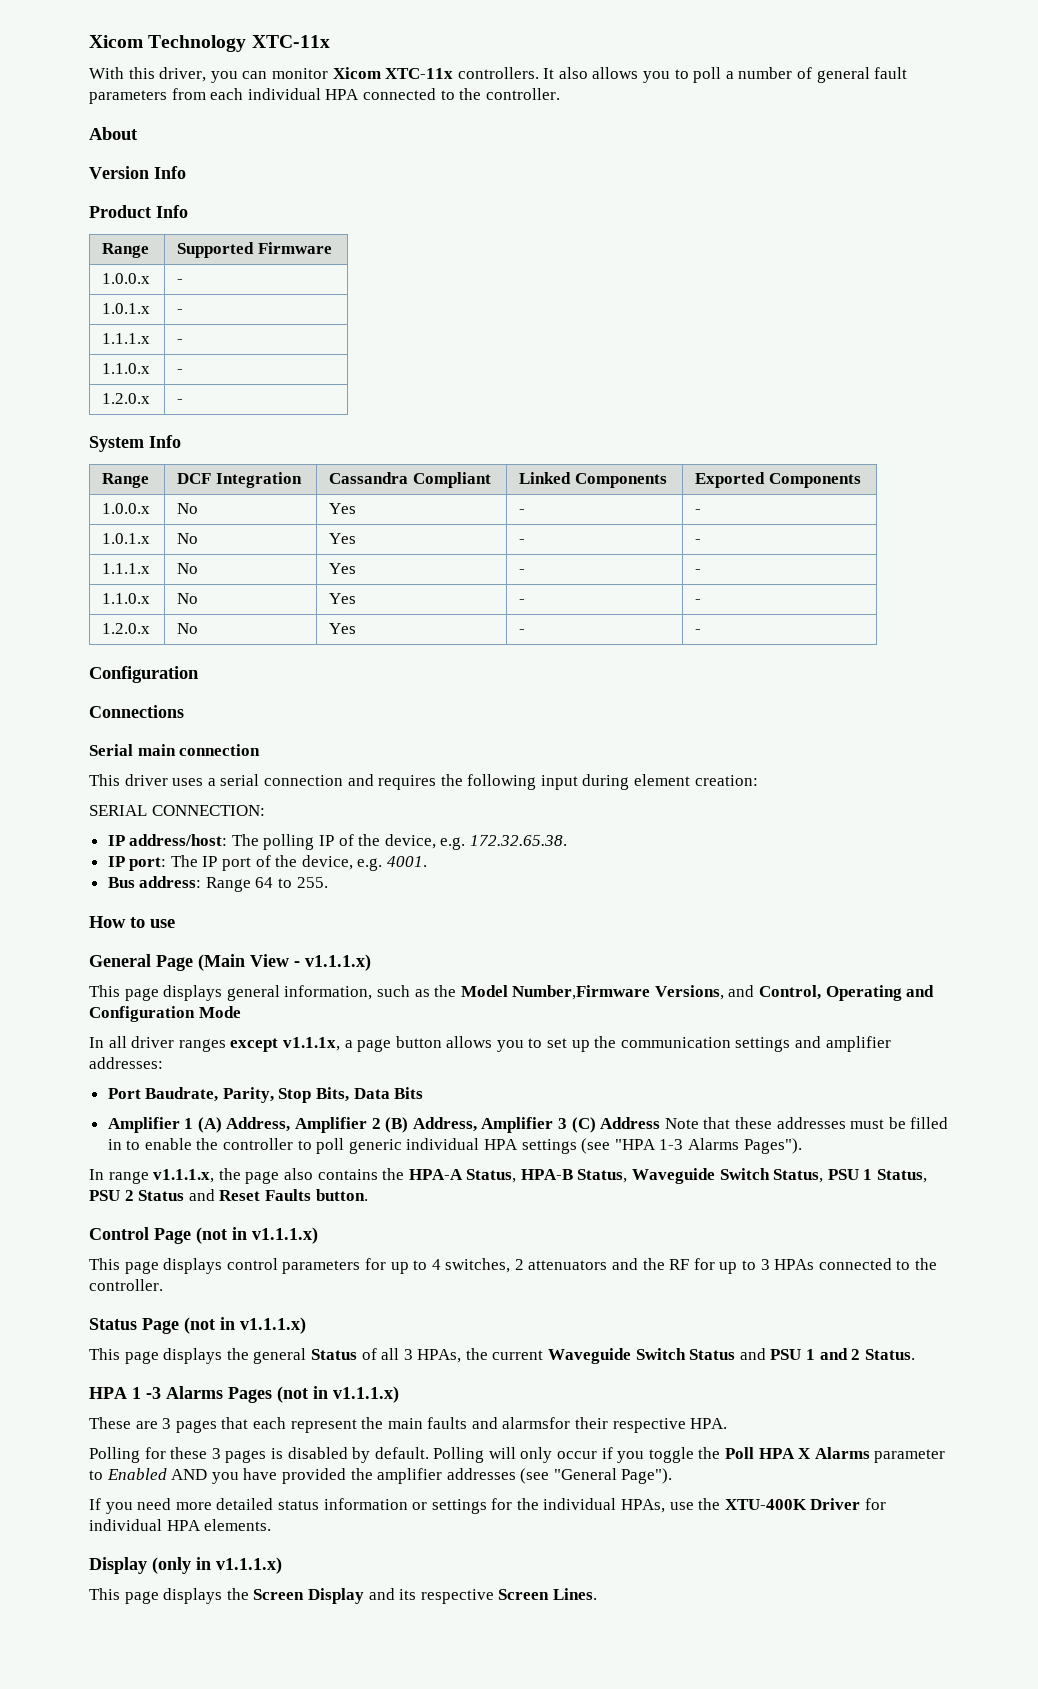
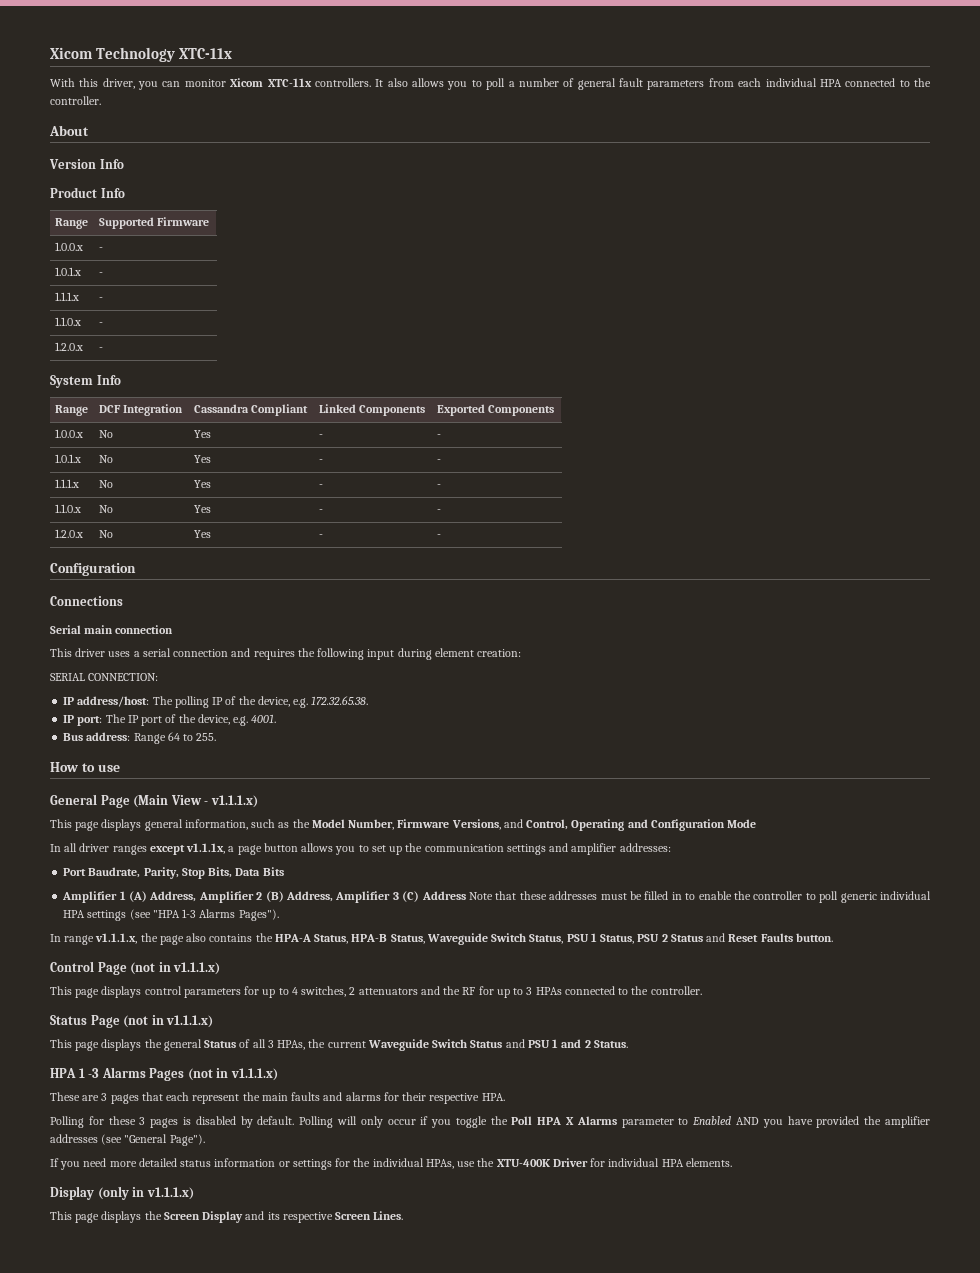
- This page displays general information, such as the Model Number,Firmware Versions, and Control, Operating and Configuration Mode
+ This page displays general information, such as the Model Number, Firmware Versions, and Control, Operating and Configuration Mode
- These are 3 pages that each represent the main faults and alarmsfor their respective HPA.
+ These are 3 pages that each represent the main faults and alarms for their respective HPA.

